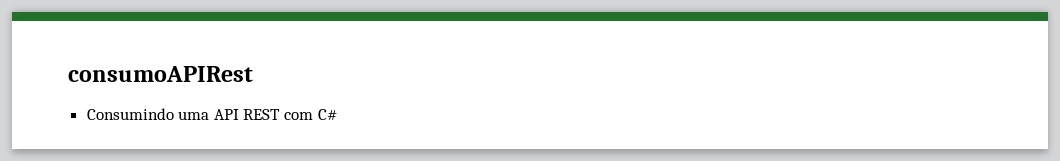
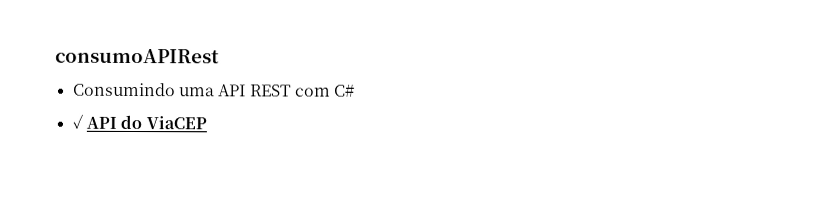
+ ✓ API do ViaCEP

